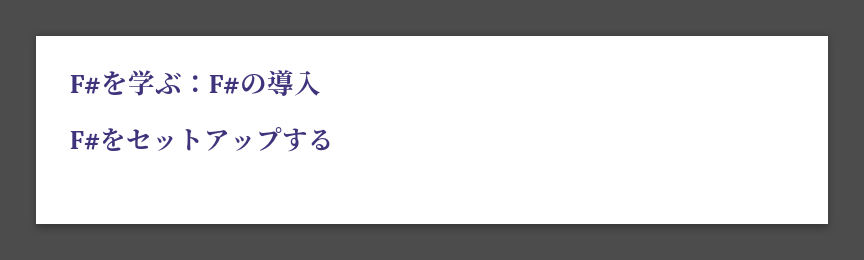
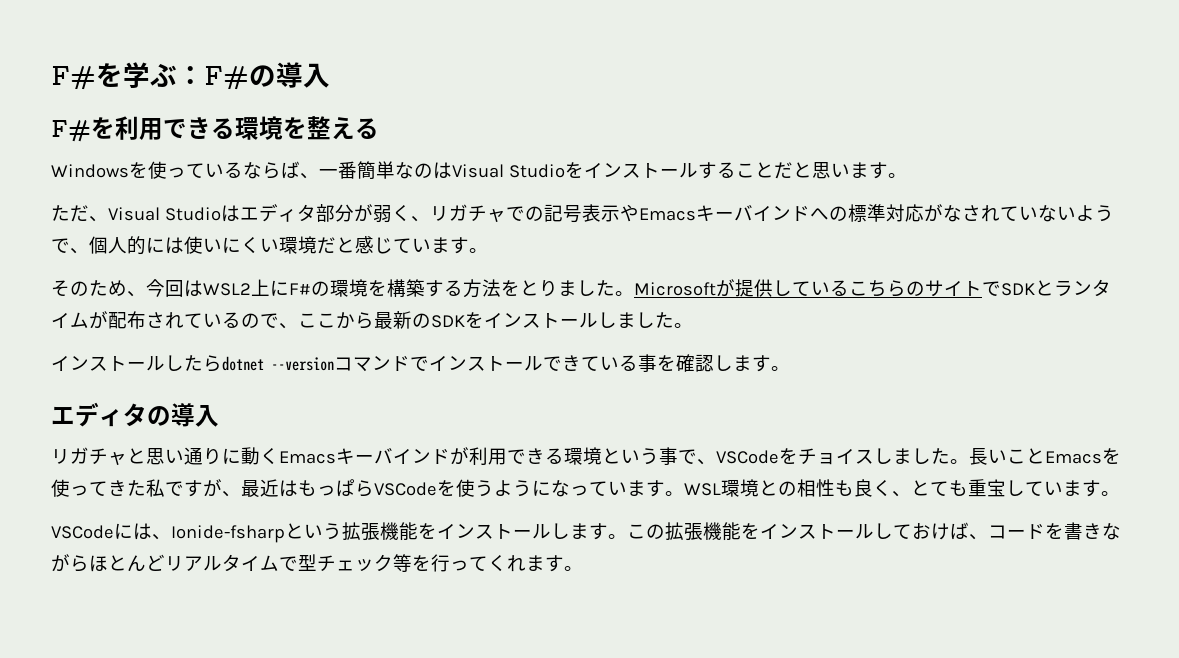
- F#をセットアップする
+ F#を利用できる環境を整える
+ Windowsを使っているならば、一番簡単なのはVisual Studioをインストールすることだと思います。
+ ただ、Visual Studioはエディタ部分が弱く、リガチャでの記号表示やEmacsキーバインドへの標準対応がなされていないようで、個人的には使いにくい環境だと感じています。
+ そのため、今回はWSL2上にF#の環境を構築する方法をとりました。Microsoftが提供しているこちらのサイトでSDKとランタイムが配布されているので、ここから最新のSDKをインストールしました。
+ インストールしたらdotnet --versionコマンドでインストールできている事を確認します。
+ エディタの導入
+ リガチャと思い通りに動くEmacsキーバインドが利用できる環境という事で、VSCodeをチョイスしました。長いことEmacsを使ってきた私ですが、最近はもっぱらVSCodeを使うようになっています。WSL環境との相性も良く、とても重宝しています。
+ VSCodeには、Ionide-fsharpという拡張機能をインストールします。この拡張機能をインストールしておけば、コードを書きながらほとんどリアルタイムで型チェック等を行ってくれます。

